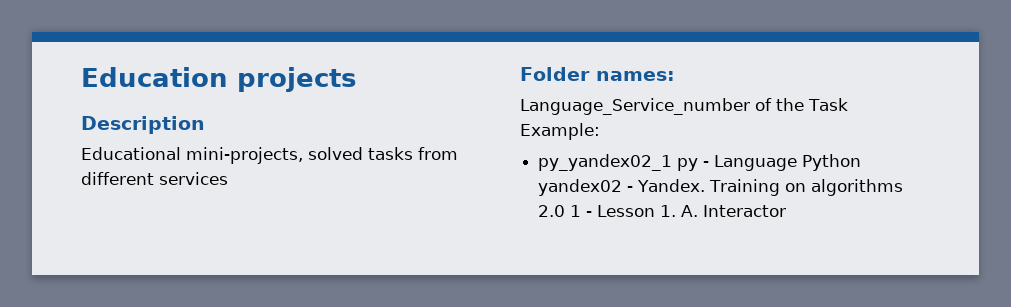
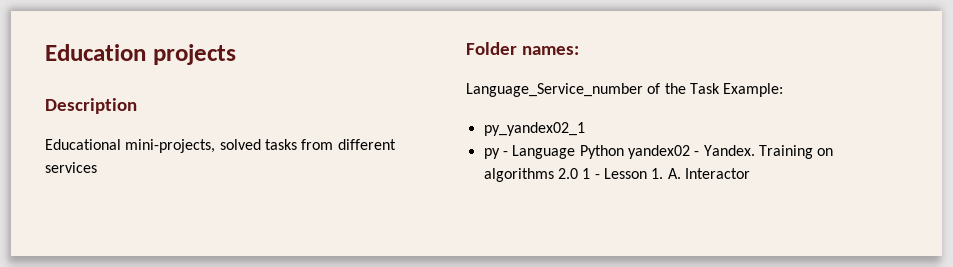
- py_yandex02_1 py - Language Python yandex02 - Yandex.
+ py_yandex02_1
+ py - Language Python yandex02 - Yandex.

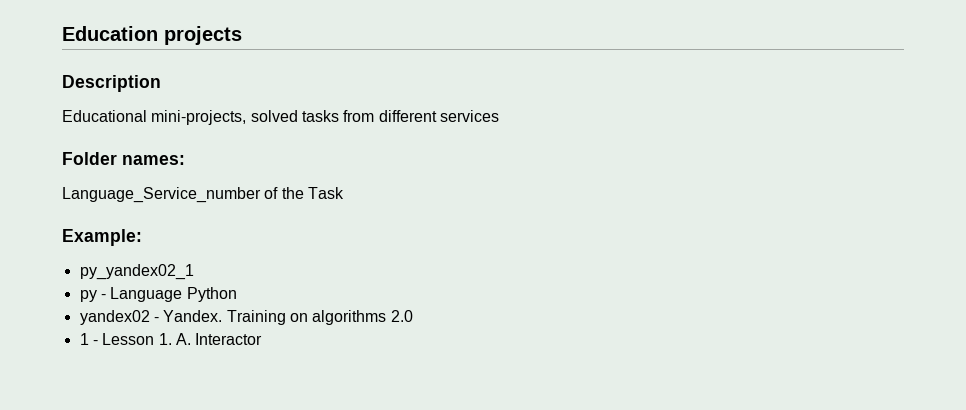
- Language_Service_number of the Task Example:
+ Language_Service_number of the Task
+ Example:
- py - Language Python yandex02 - Yandex.
+ py - Language Python
+ yandex02 - Yandex.
- Training on algorithms 2.0 1 - Lesson 1. A. Interactor
+ Training on algorithms 2.0
+ 1 - Lesson 1. A. Interactor

